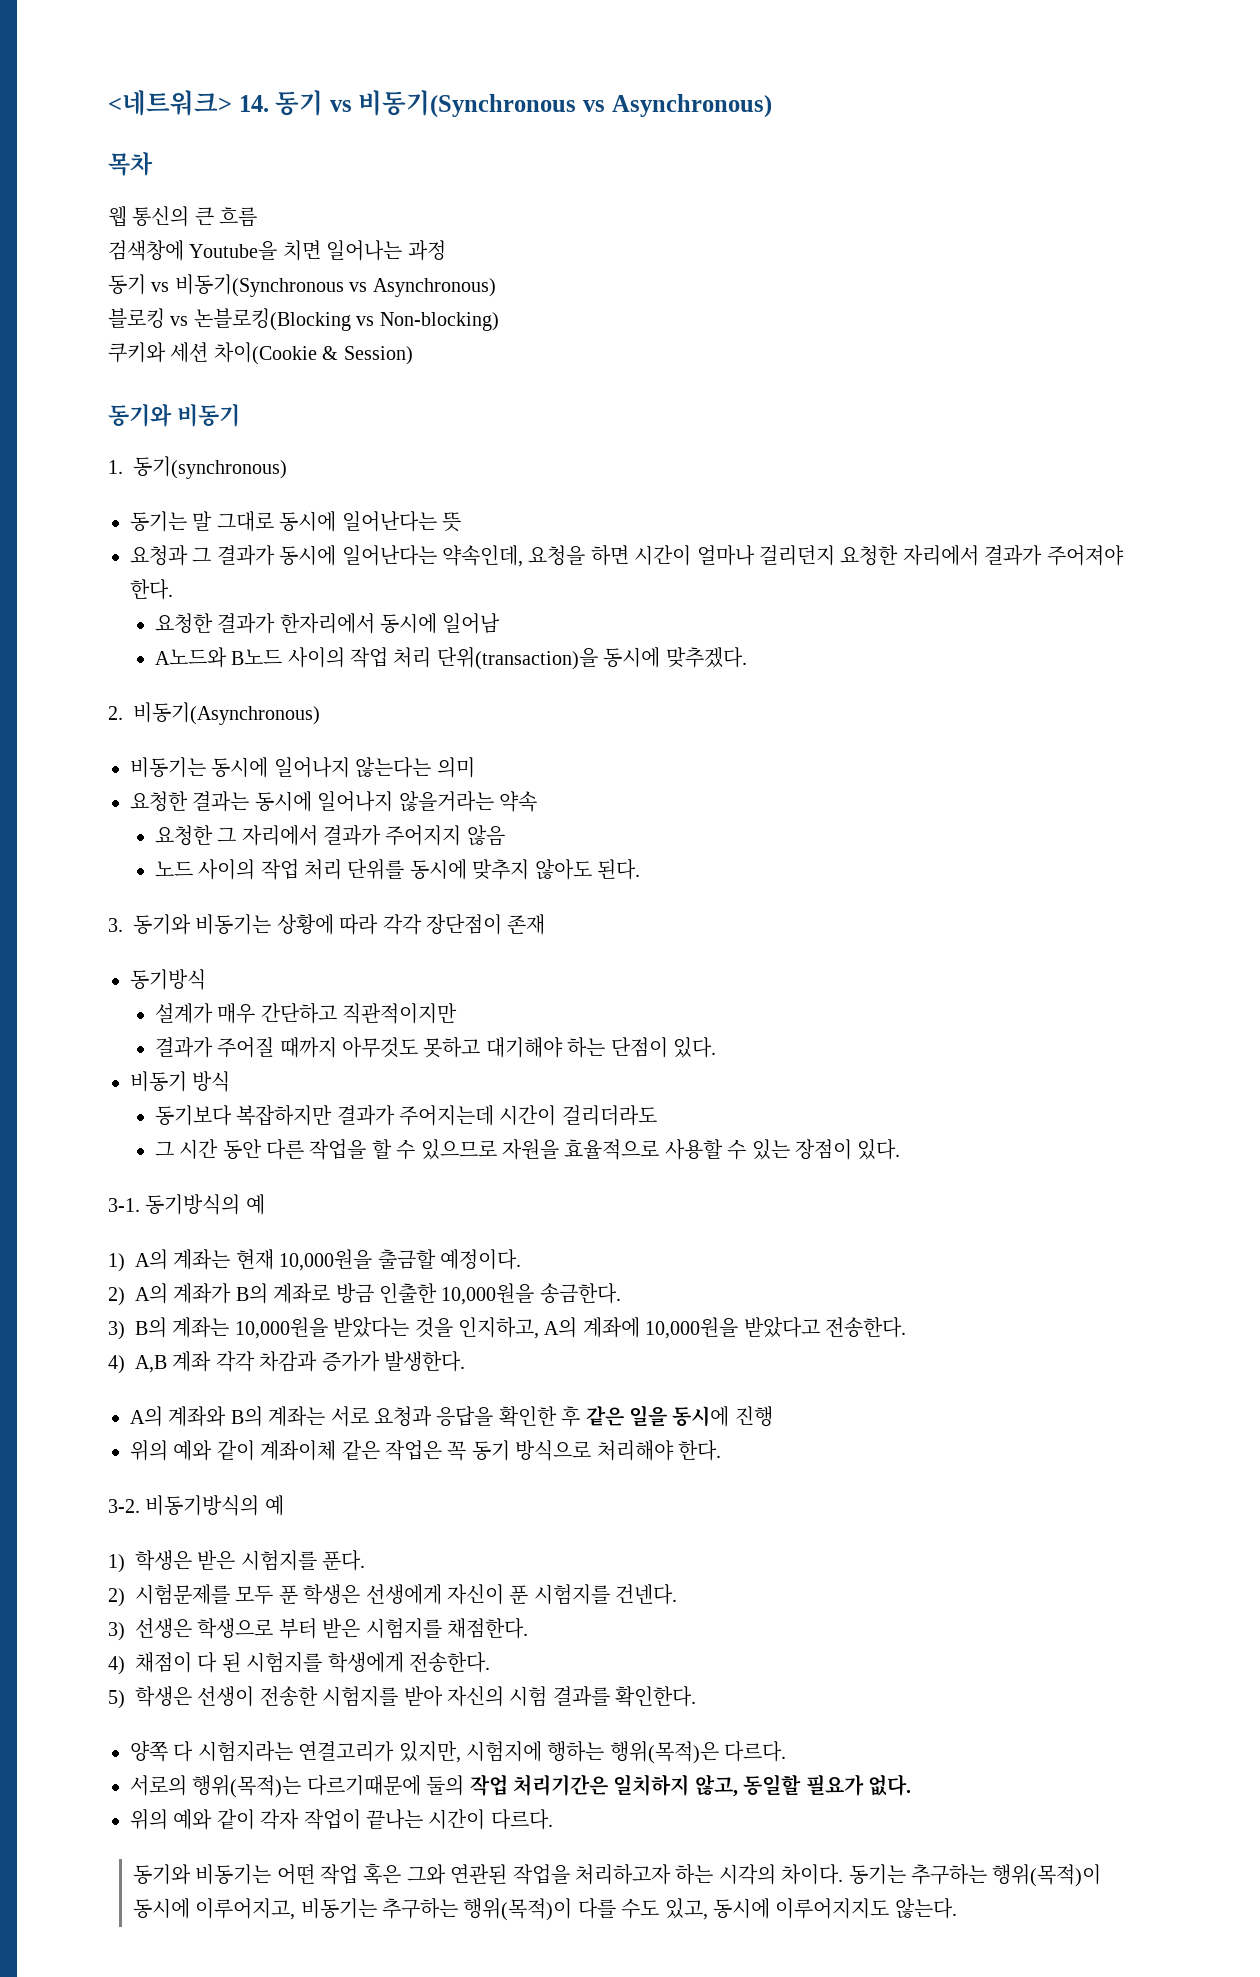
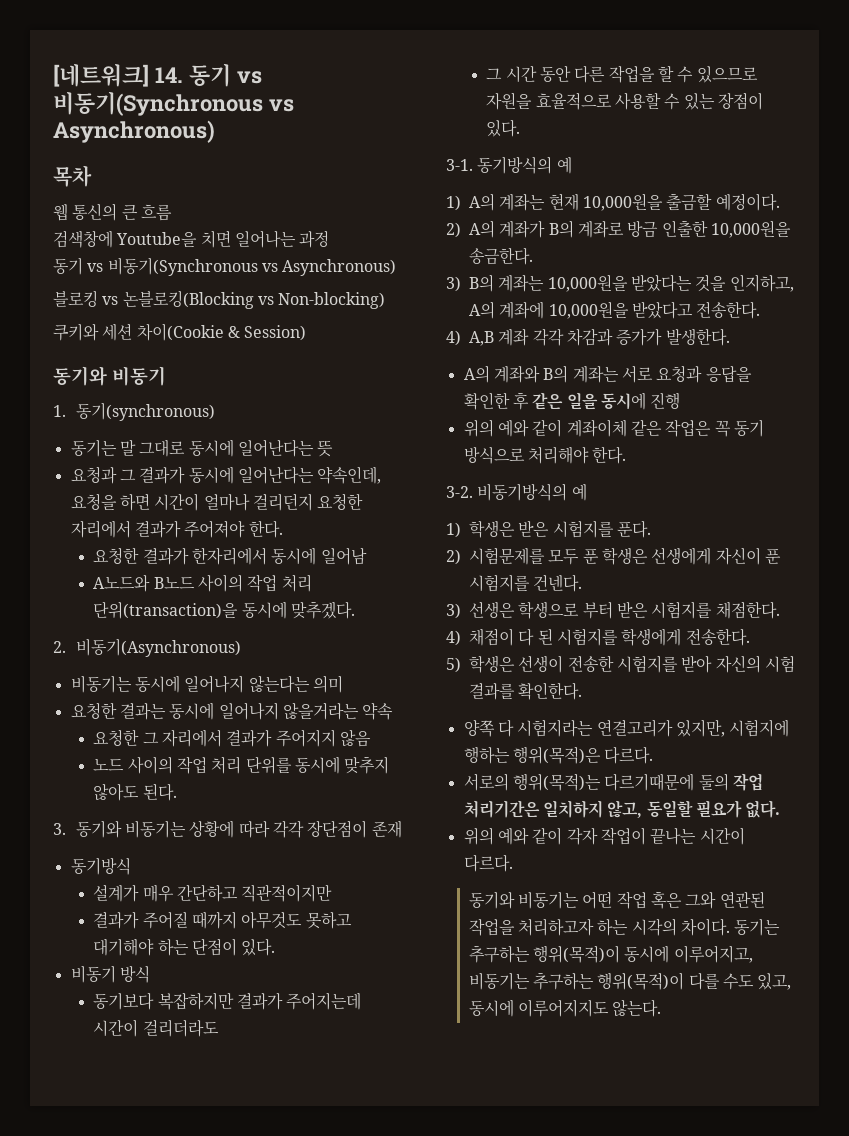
- <네트워크> 14. 동기 vs 비동기(Synchronous vs Asynchronous)
+ [네트워크] 14. 동기 vs 비동기(Synchronous vs Asynchronous)

